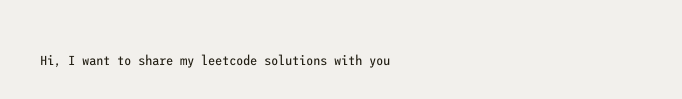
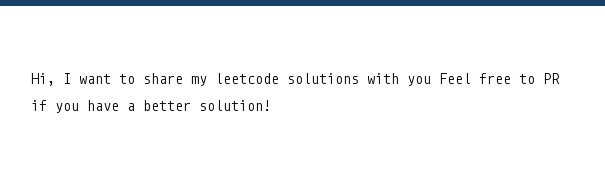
- Hi, I want to share my leetcode solutions with you
+ Hi, I want to share my leetcode solutions with you Feel free to PR if you have a better solution!

